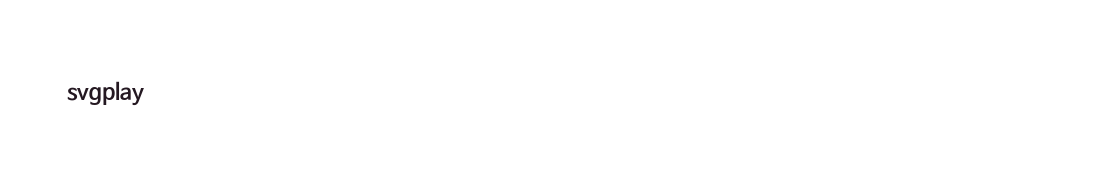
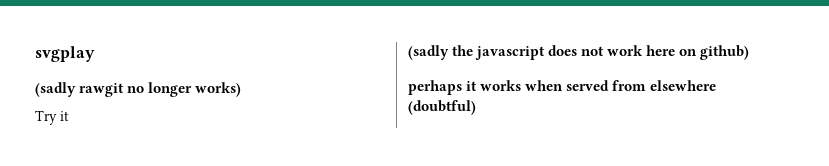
+ (sadly rawgit no longer works)
+ Try it
+ (sadly the javascript does not work here on github)
+ perhaps it works when served from elsewhere (doubtful)

